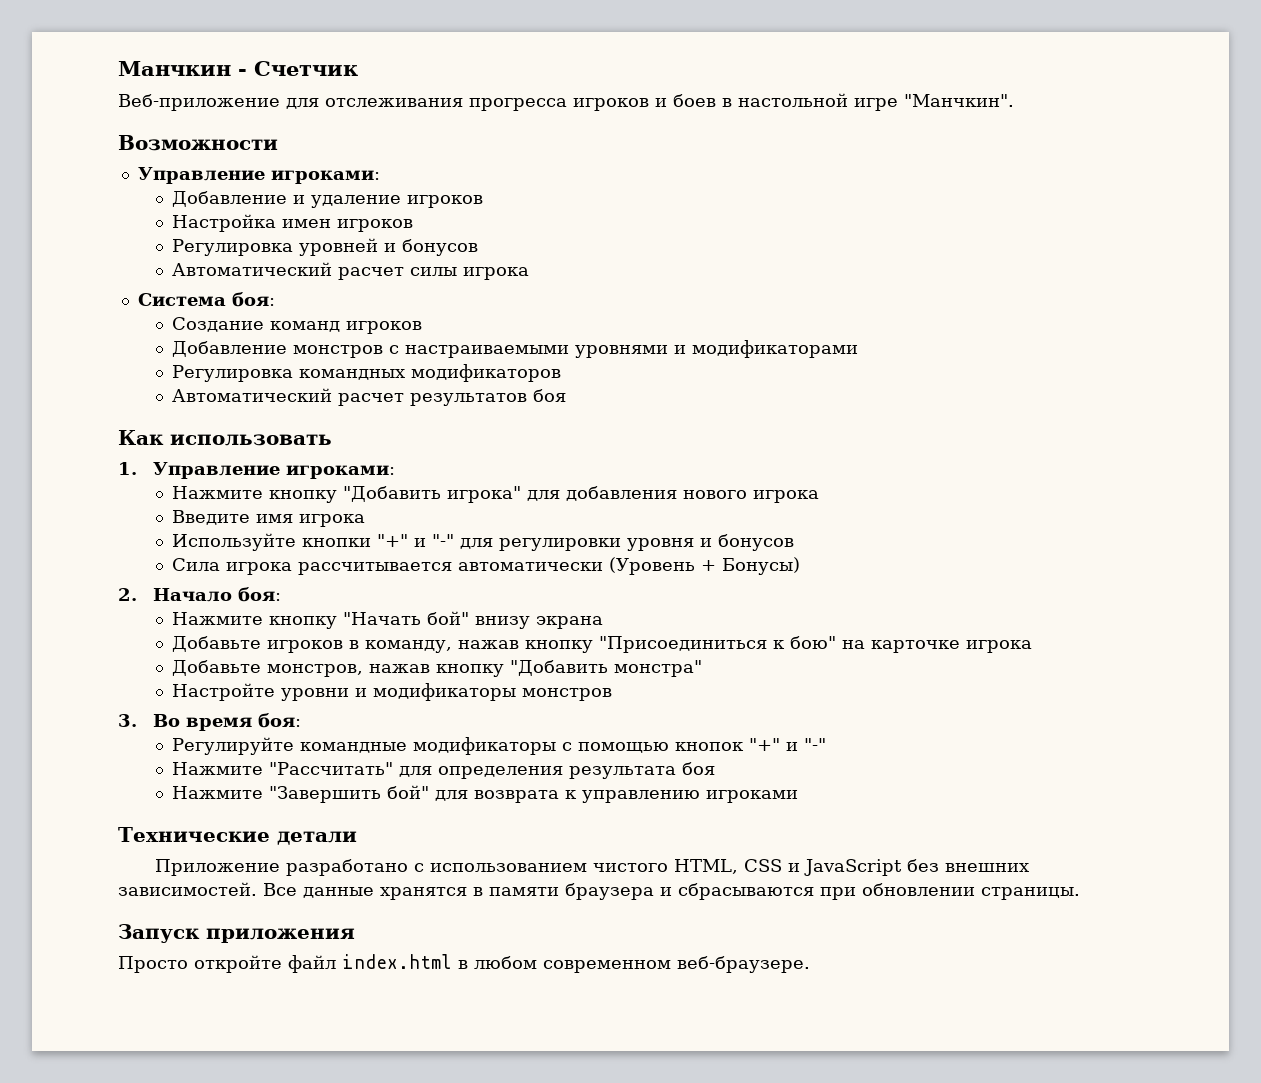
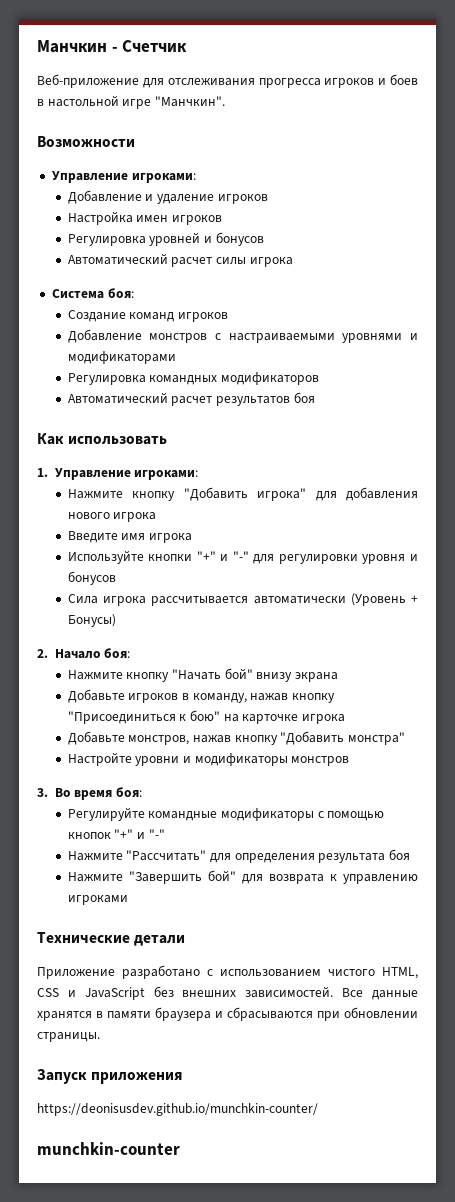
- Просто откройте файл index.html в любом современном веб-браузере.
+ https://deonisusdev.github.io/munchkin-counter/
+ munchkin-counter

